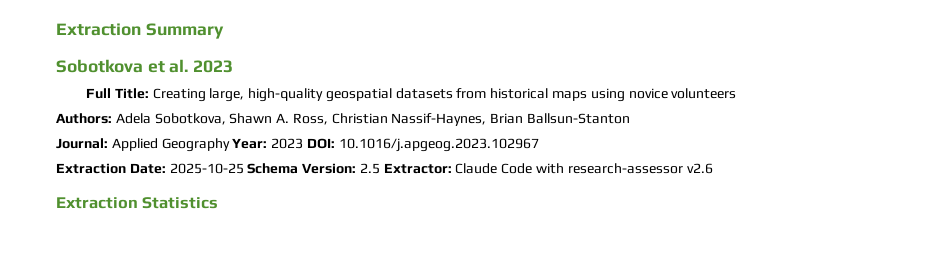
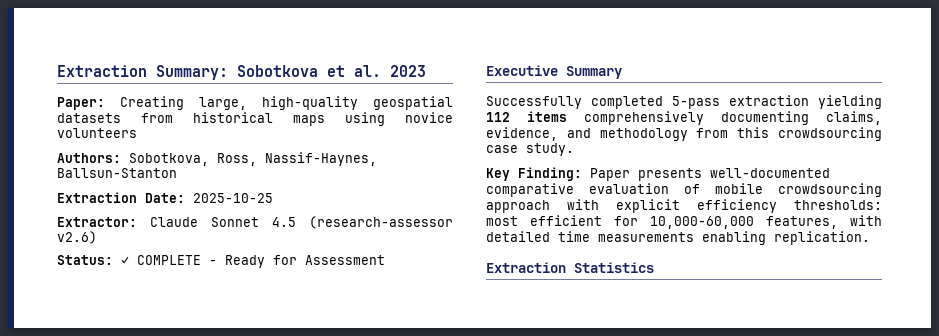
- Extraction Summary
- Sobotkova et al. 2023
+ Extraction Summary: Sobotkova et al. 2023
- Full Title: Creating large, high-quality geospatial datasets from historical maps using novice volunteers
+ Paper: Creating large, high-quality geospatial datasets from historical maps using novice volunteers
- Authors: Adela Sobotkova, Shawn A. Ross, Christian Nassif-Haynes, Brian Ballsun-Stanton
- Journal: Applied Geography Year: 2023 DOI: 10.1016/j.apgeog.2023.102967
- Extraction Date: 2025-10-25 Schema Version: 2.5 Extractor: Claude Code with research-assessor v2.6
+ Authors: Sobotkova, Ross, Nassif-Haynes, Ballsun-Stanton
+ Extraction Date: 2025-10-25
+ Extractor: Claude Sonnet 4.5 (research-assessor v2.6)
+ Status: ✓ COMPLETE - Ready for Assessment
+ Executive Summary
+ Successfully completed 5-pass extraction yielding 112 items comprehensively documenting claims, evidence, and methodology from this crowdsourcing case study.
+ Key Finding: Paper presents well-documented comparative evaluation of mobile crowdsourcing approach with explicit efficiency thresholds: most efficient for 10,000-60,000 features, with detailed time measurements enabling replication.

